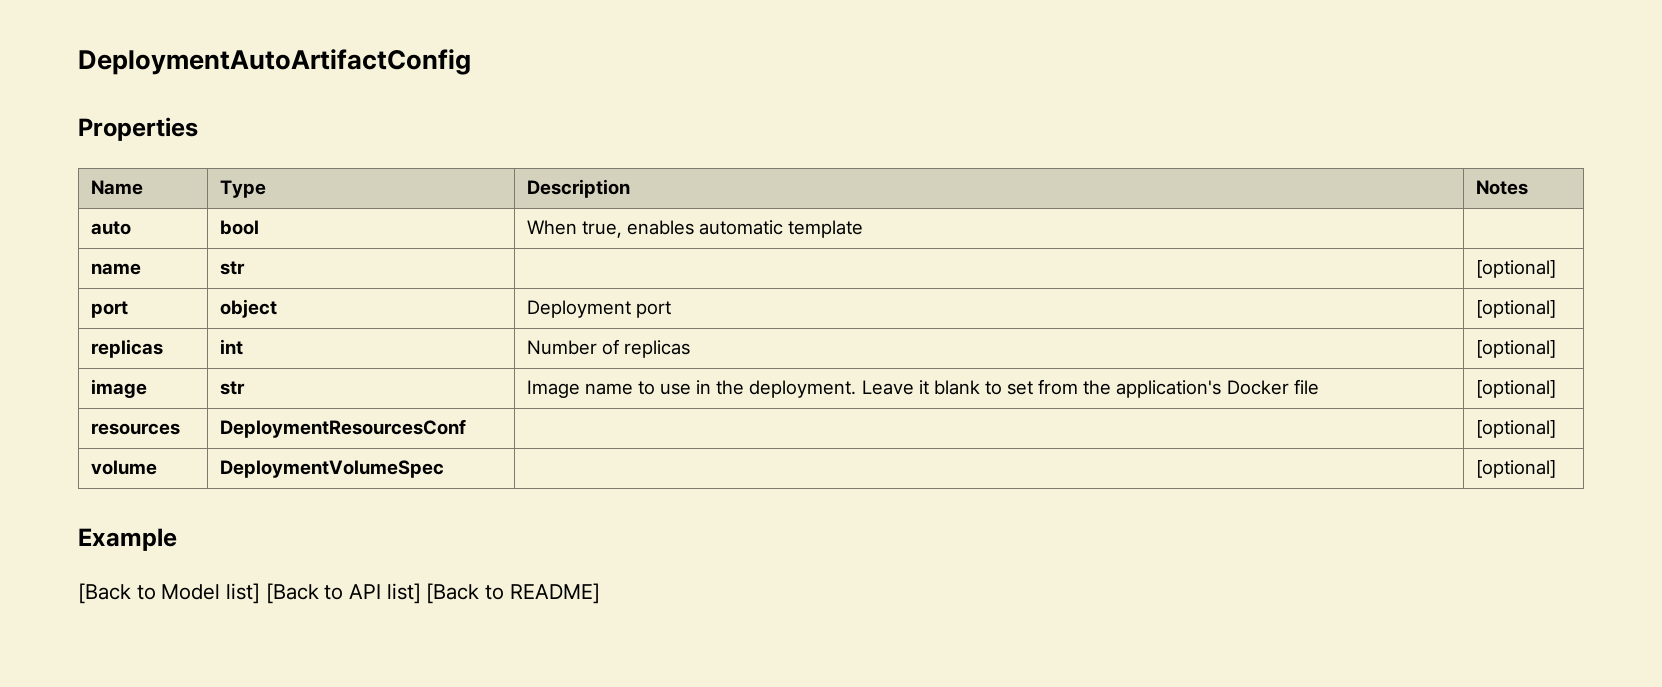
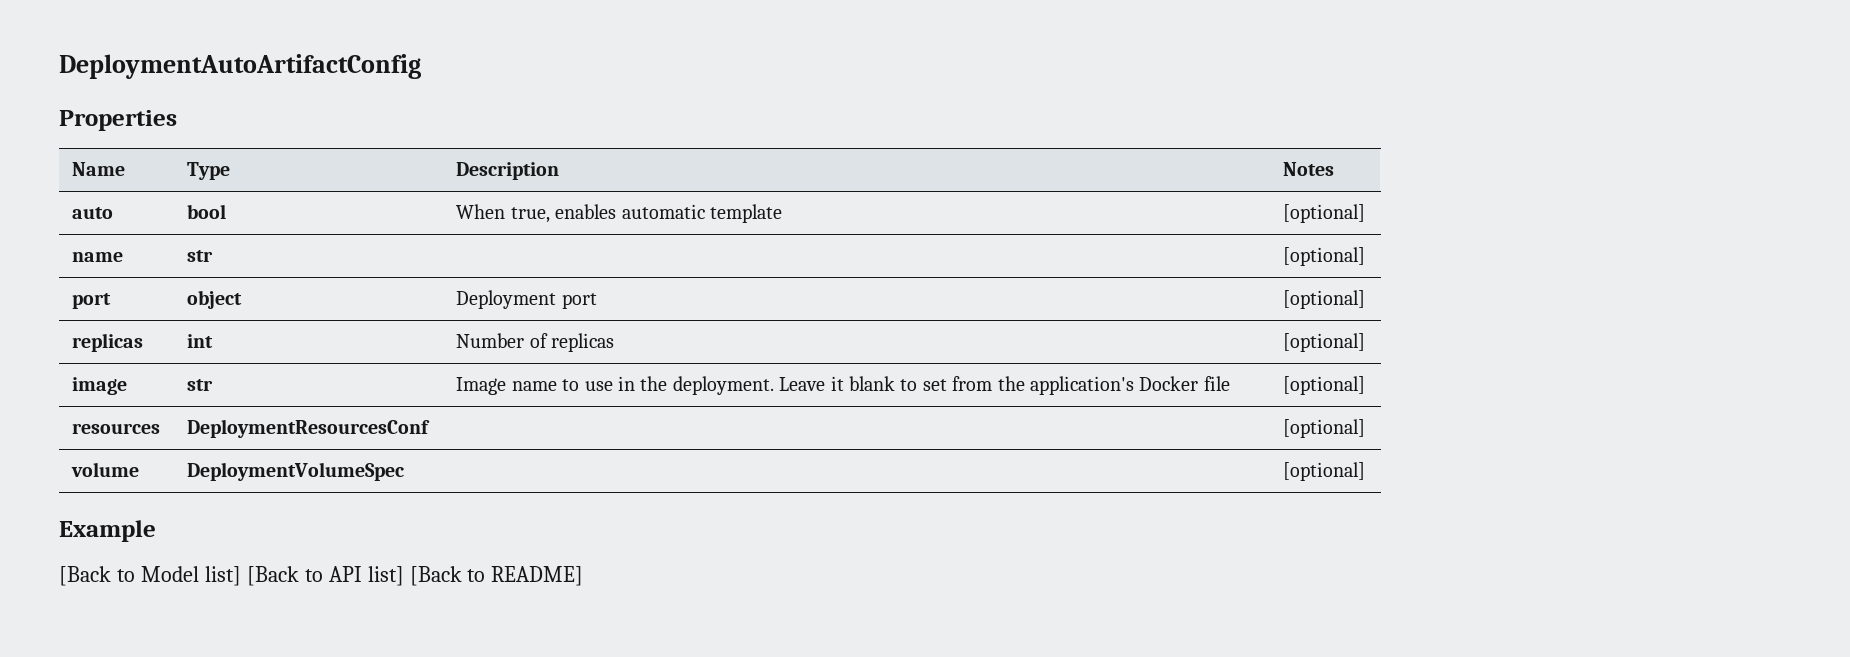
- auto | bool | When true, enables automatic template |
+ auto | bool | When true, enables automatic template | [optional]

